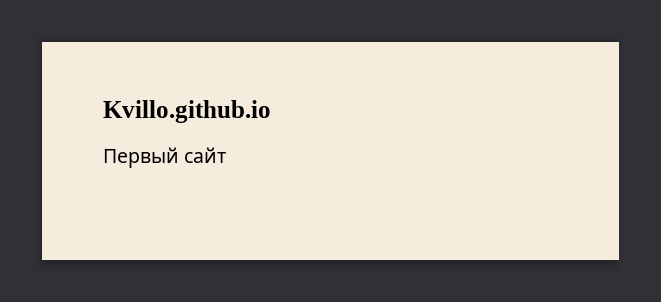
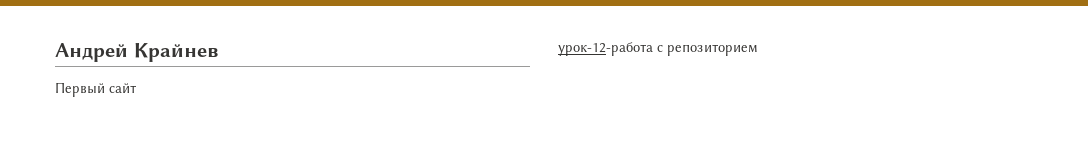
- Kvillo.github.io
+ Андрей Крайнев
+ урок-12-работа с репозиторием

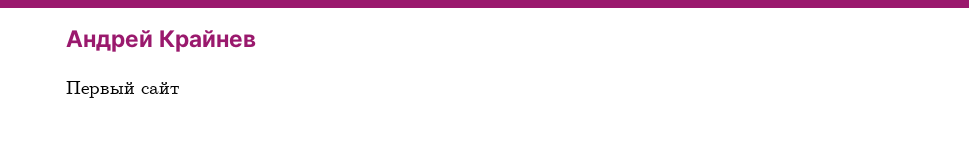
- урок-12-работа с репозиторием

